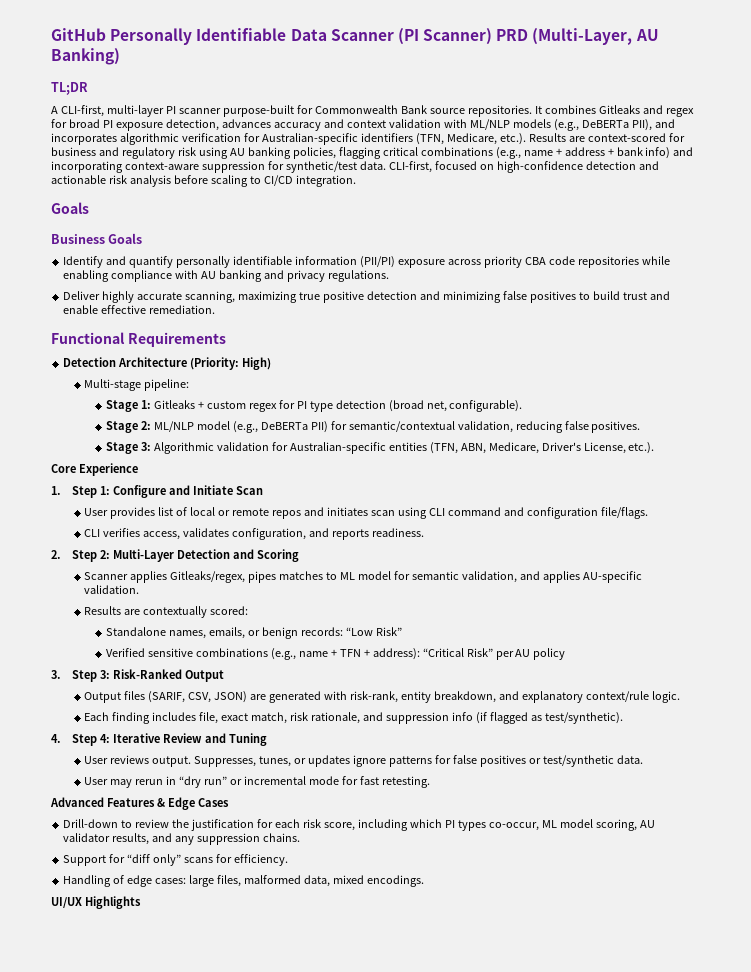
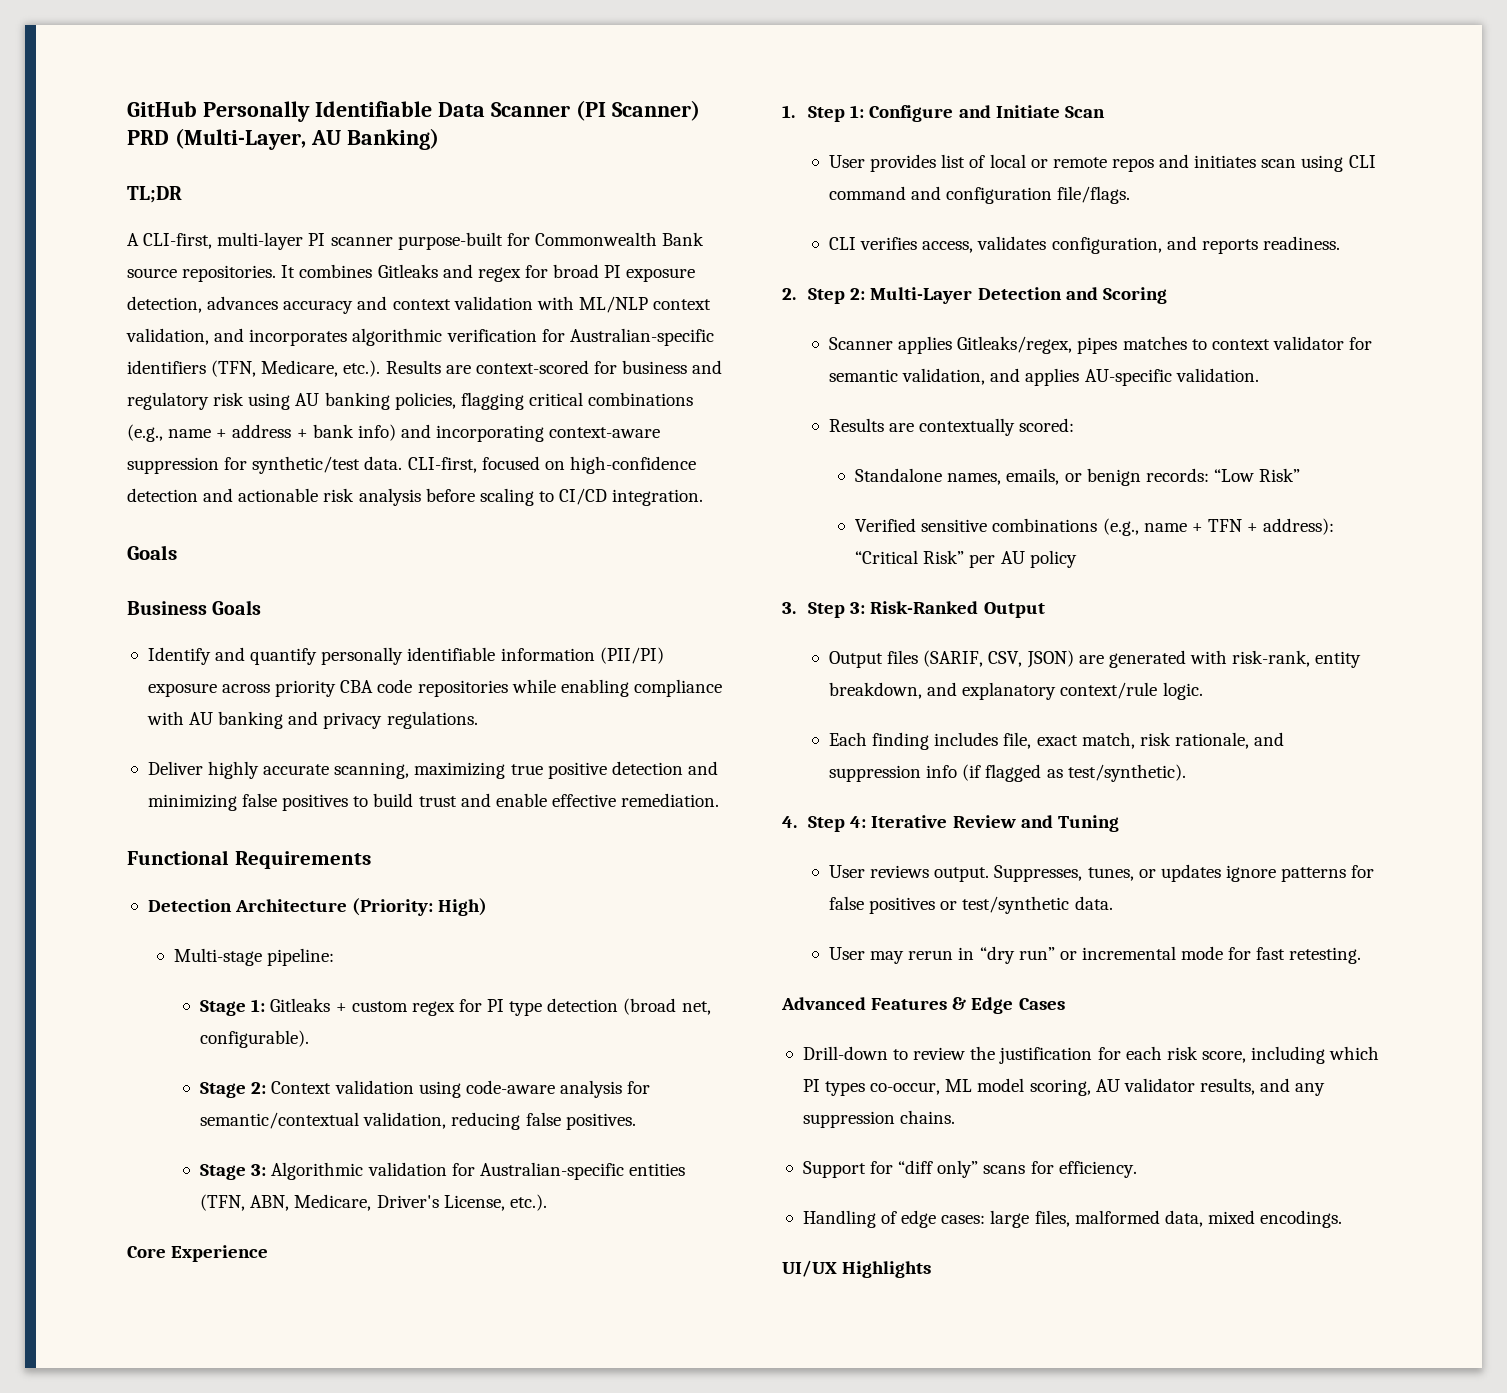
- It combines Gitleaks and regex for broad PI exposure detection, advances accuracy and context validation with ML/NLP models (e.g., DeBERTa PII), and incorporates algorithmic verification for Australian-specific identifiers (TFN, Medicare, etc.). Results are context-scored for business and regulatory risk using AU banking policies, flagging critical combinations (e.g., name + address + bank info) and incorporating context-aware suppression for synthetic/test data.
+ It combines Gitleaks and regex for broad PI exposure detection, advances accuracy and context validation with ML/NLP context validation, and incorporates algorithmic verification for Australian-specific identifiers (TFN, Medicare, etc.). Results are context-scored for business and regulatory risk using AU banking policies, flagging critical combinations (e.g., name + address + bank info) and incorporating context-aware suppression for synthetic/test data.
- Stage 2: ML/NLP model (e.g., DeBERTa PII) for semantic/contextual validation, reducing false positives.
+ Stage 2: Context validation using code-aware analysis for semantic/contextual validation, reducing false positives.
- Scanner applies Gitleaks/regex, pipes matches to ML model for semantic validation, and applies AU-specific validation.
+ Scanner applies Gitleaks/regex, pipes matches to context validator for semantic validation, and applies AU-specific validation.

